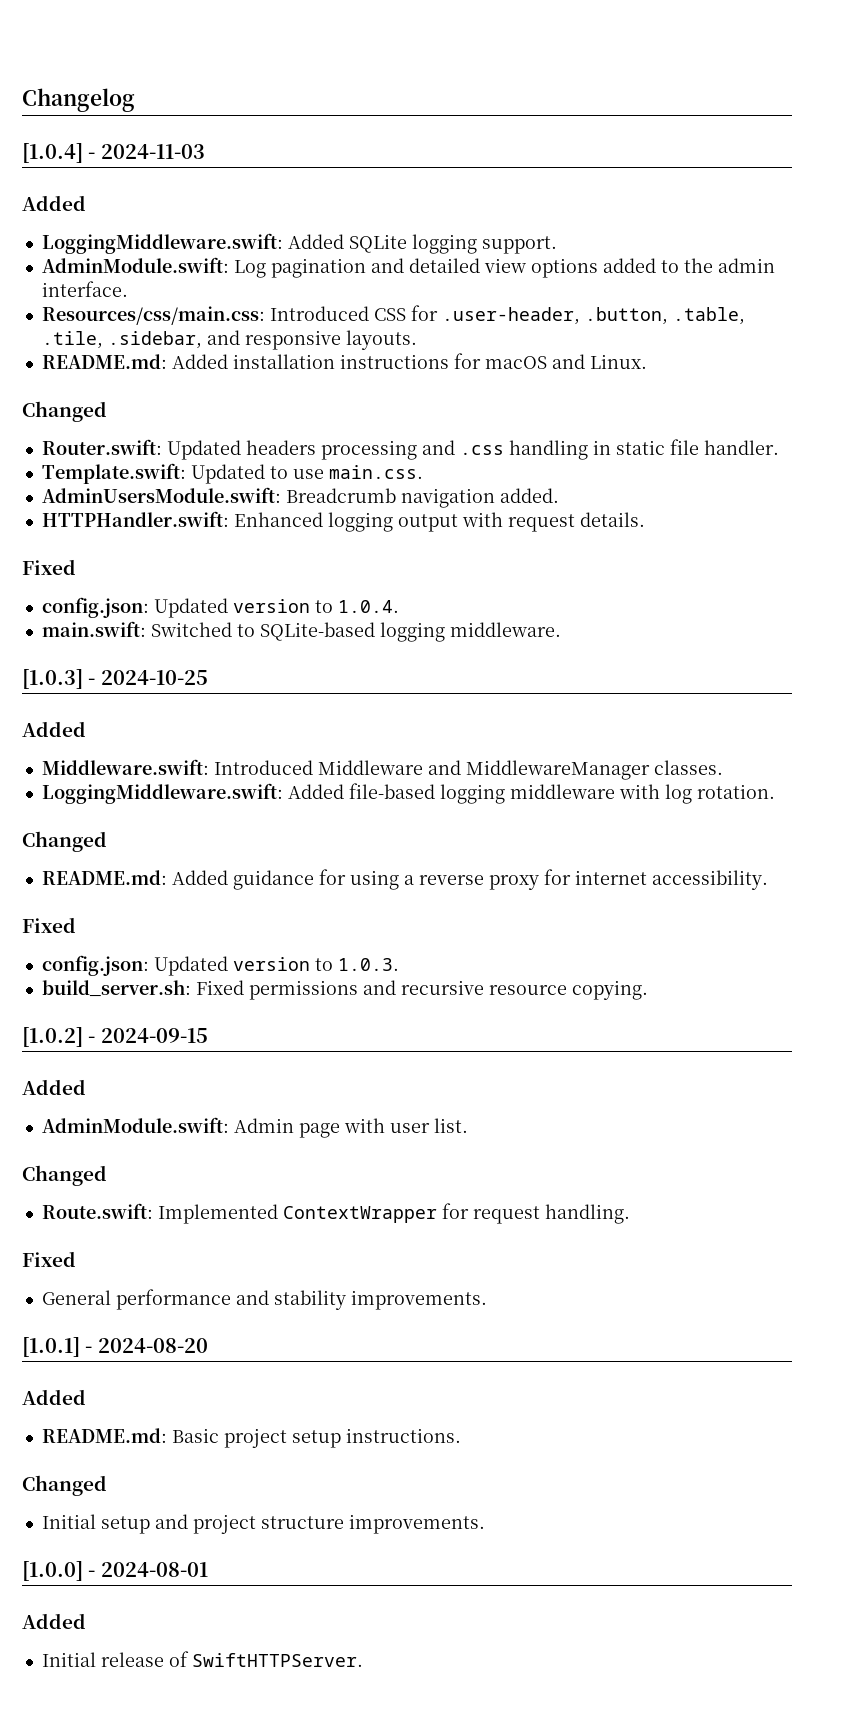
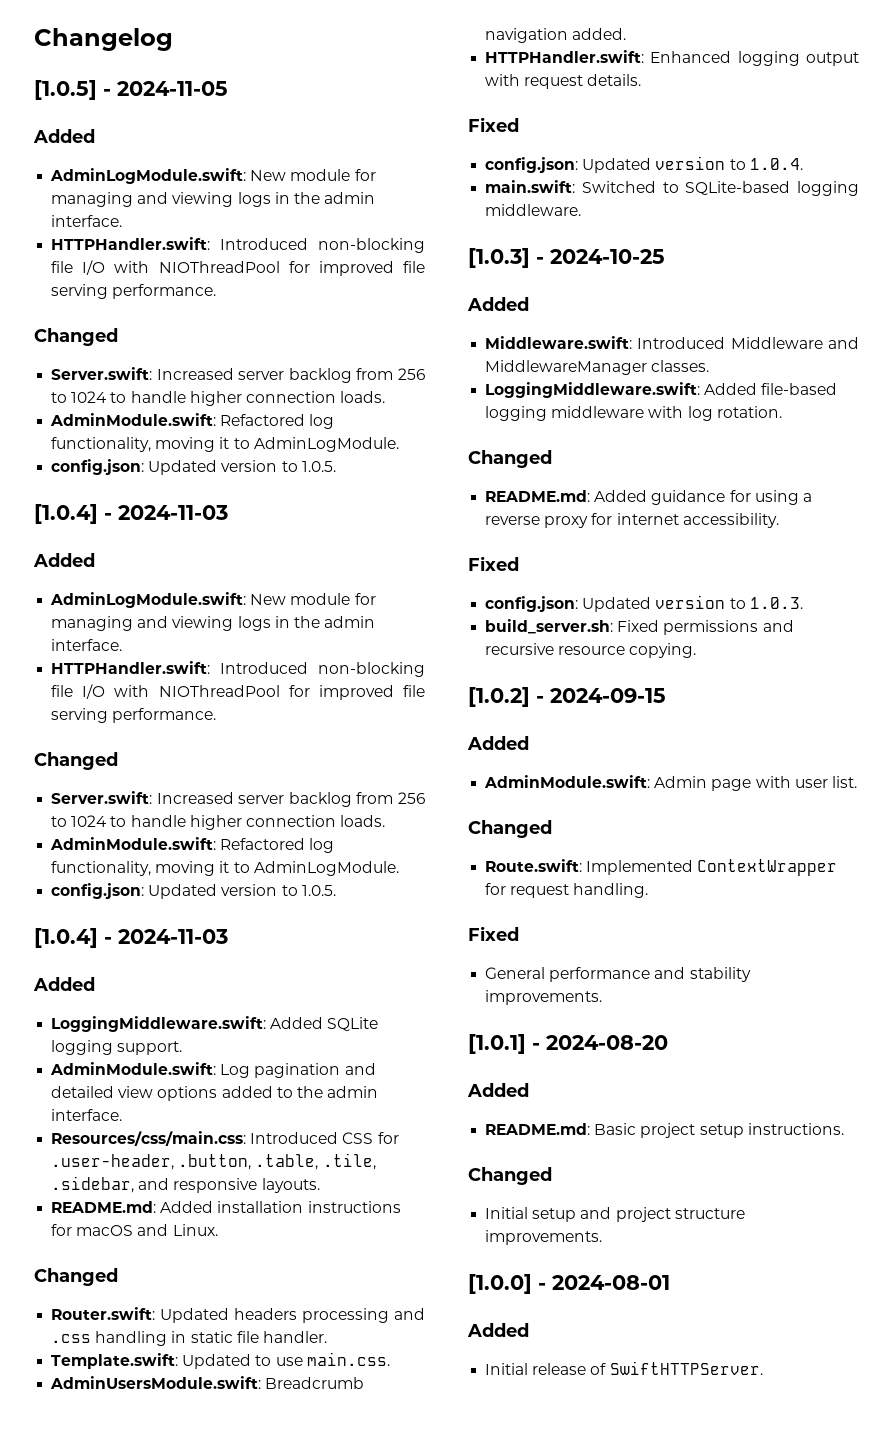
+ [1.0.5] - 2024-11-05
+ Added
+ AdminLogModule.swift: New module for managing and viewing logs in the admin interface.
+ HTTPHandler.swift: Introduced non-blocking file I/O with NIOThreadPool for improved file serving performance.
+ Changed
+ Server.swift: Increased server backlog from 256 to 1024 to handle higher connection loads.
+ AdminModule.swift: Refactored log functionality, moving it to AdminLogModule.
+ config.json: Updated version to 1.0.5.
+ [1.0.4] - 2024-11-03
+ Added
+ AdminLogModule.swift: New module for managing and viewing logs in the admin interface.
+ HTTPHandler.swift: Introduced non-blocking file I/O with NIOThreadPool for improved file serving performance.
+ Changed
+ Server.swift: Increased server backlog from 256 to 1024 to handle higher connection loads.
+ AdminModule.swift: Refactored log functionality, moving it to AdminLogModule.
+ config.json: Updated version to 1.0.5.

